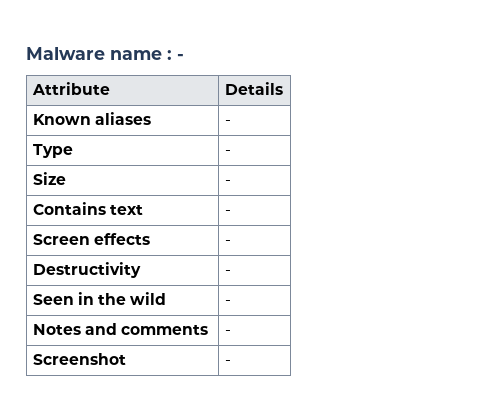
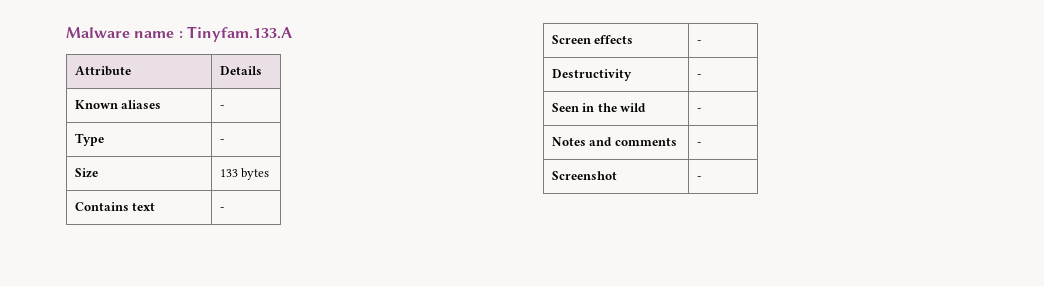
- Malware name : -
+ Malware name : Tinyfam.133.A
- Size | -
+ Size | 133 bytes

